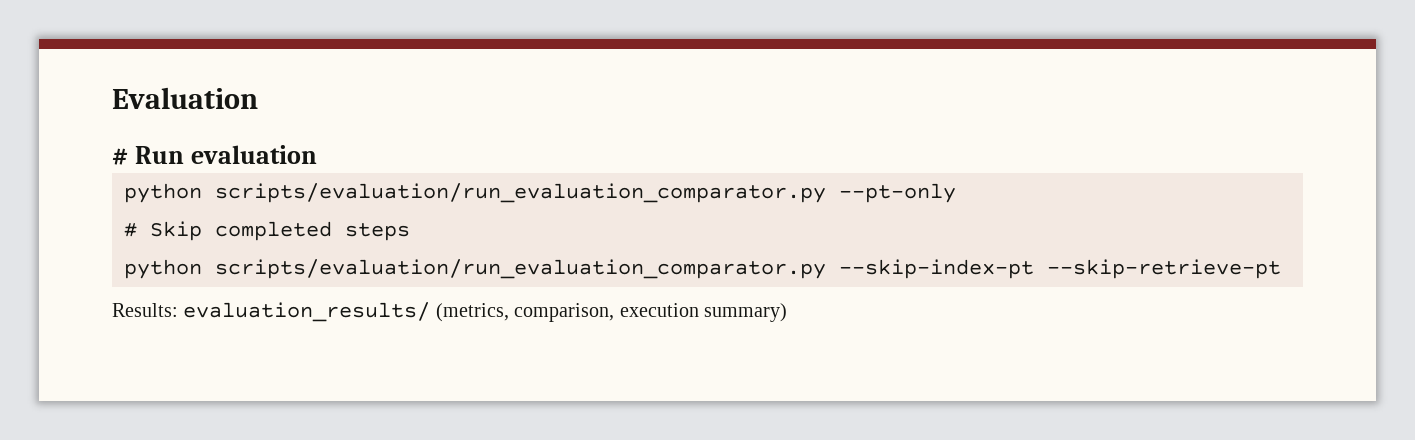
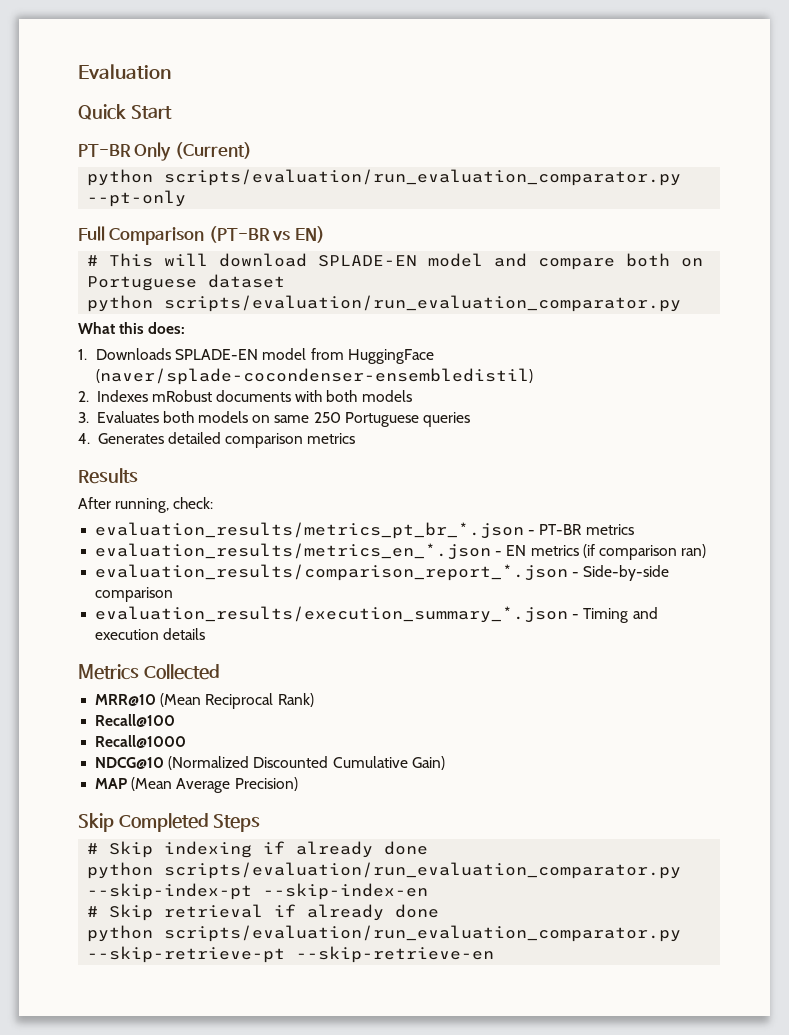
- # Run evaluation
+ Quick Start
+ PT-BR Only (Current)
  python scripts/evaluation/run_evaluation_comparator.py --pt-only
- # Skip completed steps
- python scripts/evaluation/run_evaluation_comparator.py --skip-index-pt --skip-retrieve-pt
- Results: evaluation_results/ (metrics, comparison, execution summary)
+ Full Comparison (PT-BR vs EN)
+ # This will download SPLADE-EN model and compare both on Portuguese dataset
+ python scripts/evaluation/run_evaluation_comparator.py
+ What this does:
+ 1. Downloads SPLADE-EN model from HuggingFace (naver/splade-cocondenser-ensembledistil)
+ 2. Indexes mRobust documents with both models
+ 3. Evaluates both models on same 250 Portuguese queries
+ 4. Generates detailed comparison metrics
+ Results
+ After running, check:
+ evaluation_results/metrics_pt_br_*.json - PT-BR metrics
+ evaluation_results/metrics_en_*.json - EN metrics (if comparison ran)
+ evaluation_results/comparison_report_*.json - Side-by-side comparison
+ evaluation_results/execution_summary_*.json - Timing and execution details
+ Metrics Collected
+ MRR@10 (Mean Reciprocal Rank)
+ Recall@100
+ Recall@1000
+ NDCG@10 (Normalized Discounted Cumulative Gain)
+ MAP (Mean Average Precision)
+ Skip Completed Steps
+ # Skip indexing if already done
+ python scripts/evaluation/run_evaluation_comparator.py --skip-index-pt --skip-index-en
+ # Skip retrieval if already done
+ python scripts/evaluation/run_evaluation_comparator.py --skip-retrieve-pt --skip-retrieve-en

